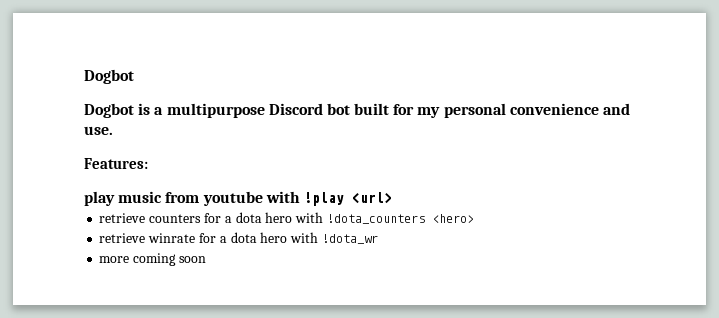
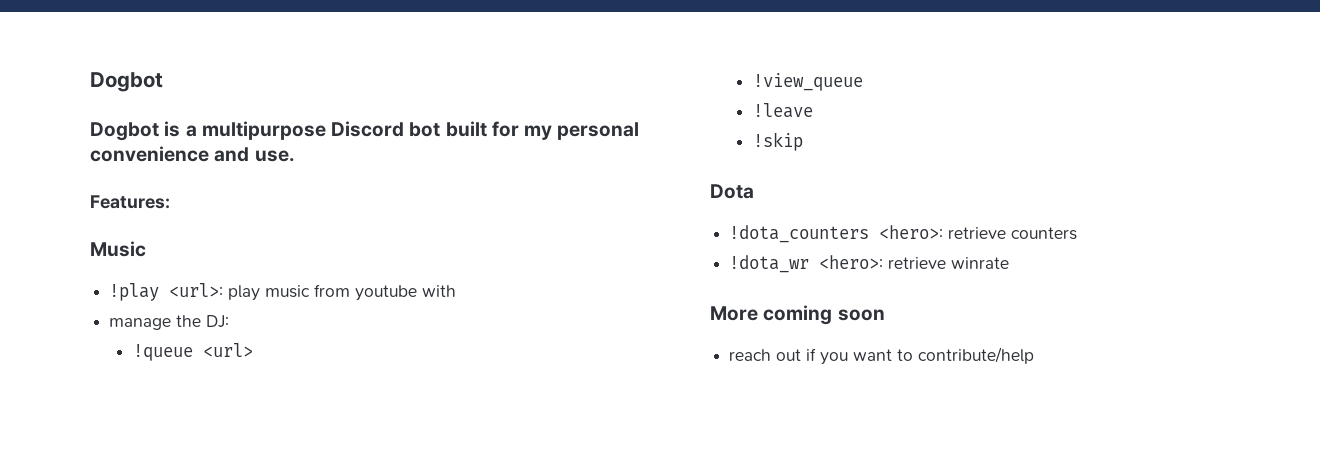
- play music from youtube with !play <url>
- retrieve counters for a dota hero with !dota_counters <hero>
- retrieve winrate for a dota hero with !dota_wr
- more coming soon
+ Music
+ !play <url>: play music from youtube with
+ manage the DJ:
+ !queue <url>
+ !view_queue
+ !leave
+ !skip
+ Dota
+ !dota_counters <hero>: retrieve counters
+ !dota_wr <hero>: retrieve winrate
+ More coming soon
+ reach out if you want to contribute/help

